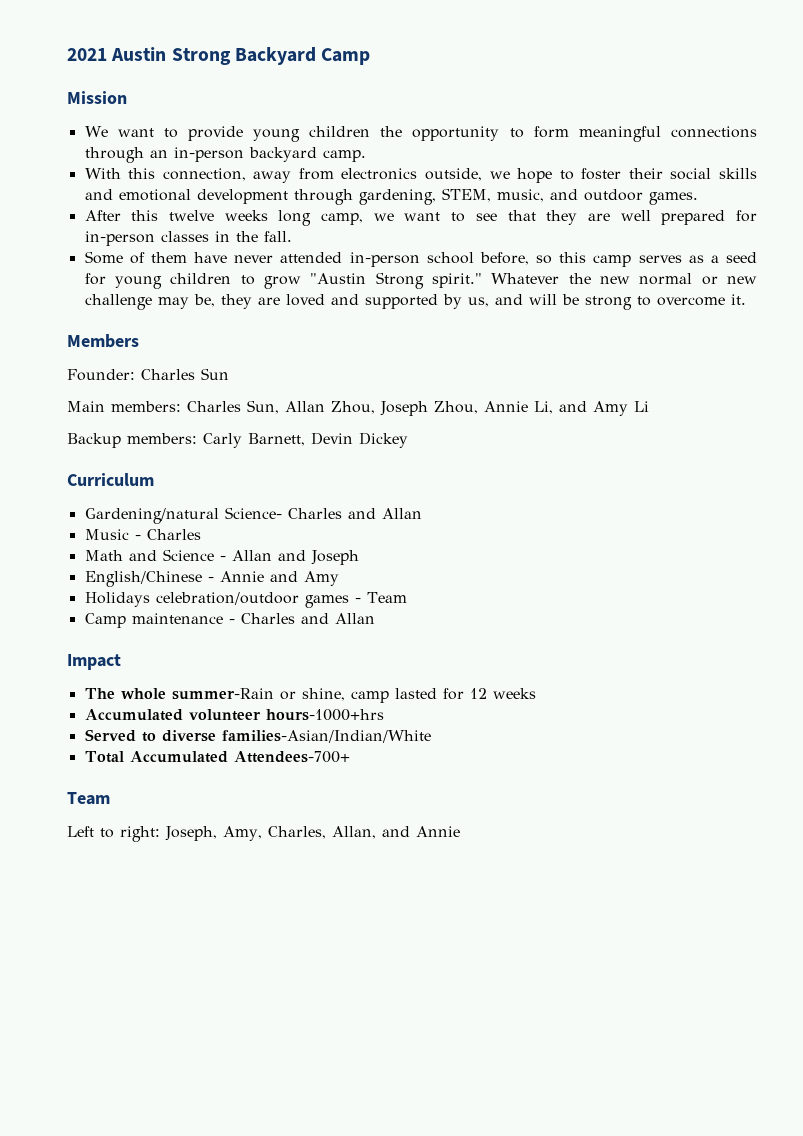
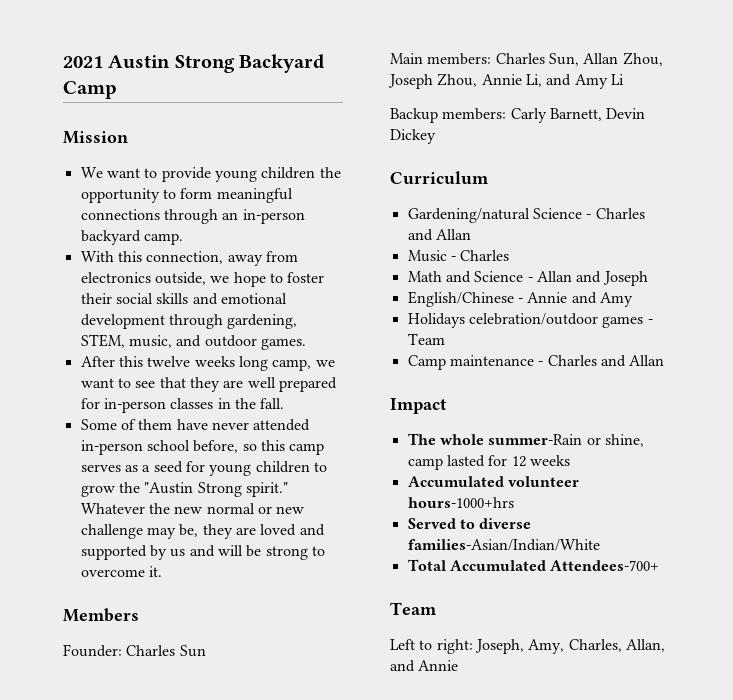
- Some of them have never attended in-person school before, so this camp serves as a seed for young children to grow "Austin Strong spirit."
+ Some of them have never attended in-person school before, so this camp serves as a seed for young children to grow the "Austin Strong spirit."
- Whatever the new normal or new challenge may be, they are loved and supported by us, and will be strong to overcome it.
+ Whatever the new normal or new challenge may be, they are loved and supported by us and will be strong to overcome it.
- Gardening/natural Science- Charles and Allan
+ Gardening/natural Science - Charles and Allan

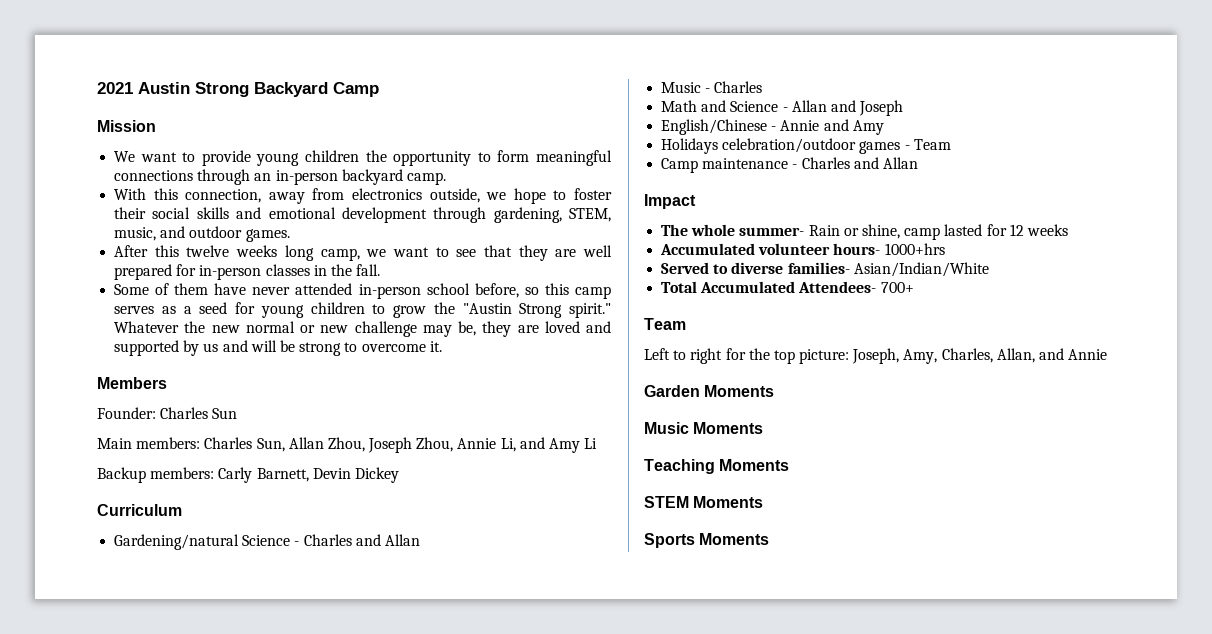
- The whole summer-Rain or shine, camp lasted for 12 weeks
+ The whole summer- Rain or shine, camp lasted for 12 weeks
- Accumulated volunteer hours-1000+hrs
+ Accumulated volunteer hours- 1000+hrs
- Served to diverse families-Asian/Indian/White
+ Served to diverse families- Asian/Indian/White
- Total Accumulated Attendees-700+
+ Total Accumulated Attendees- 700+
- Left to right: Joseph, Amy, Charles, Allan, and Annie
+ Left to right for the top picture: Joseph, Amy, Charles, Allan, and Annie
+ Garden Moments
+ Music Moments
+ Teaching Moments
+ STEM Moments
+ Sports Moments

